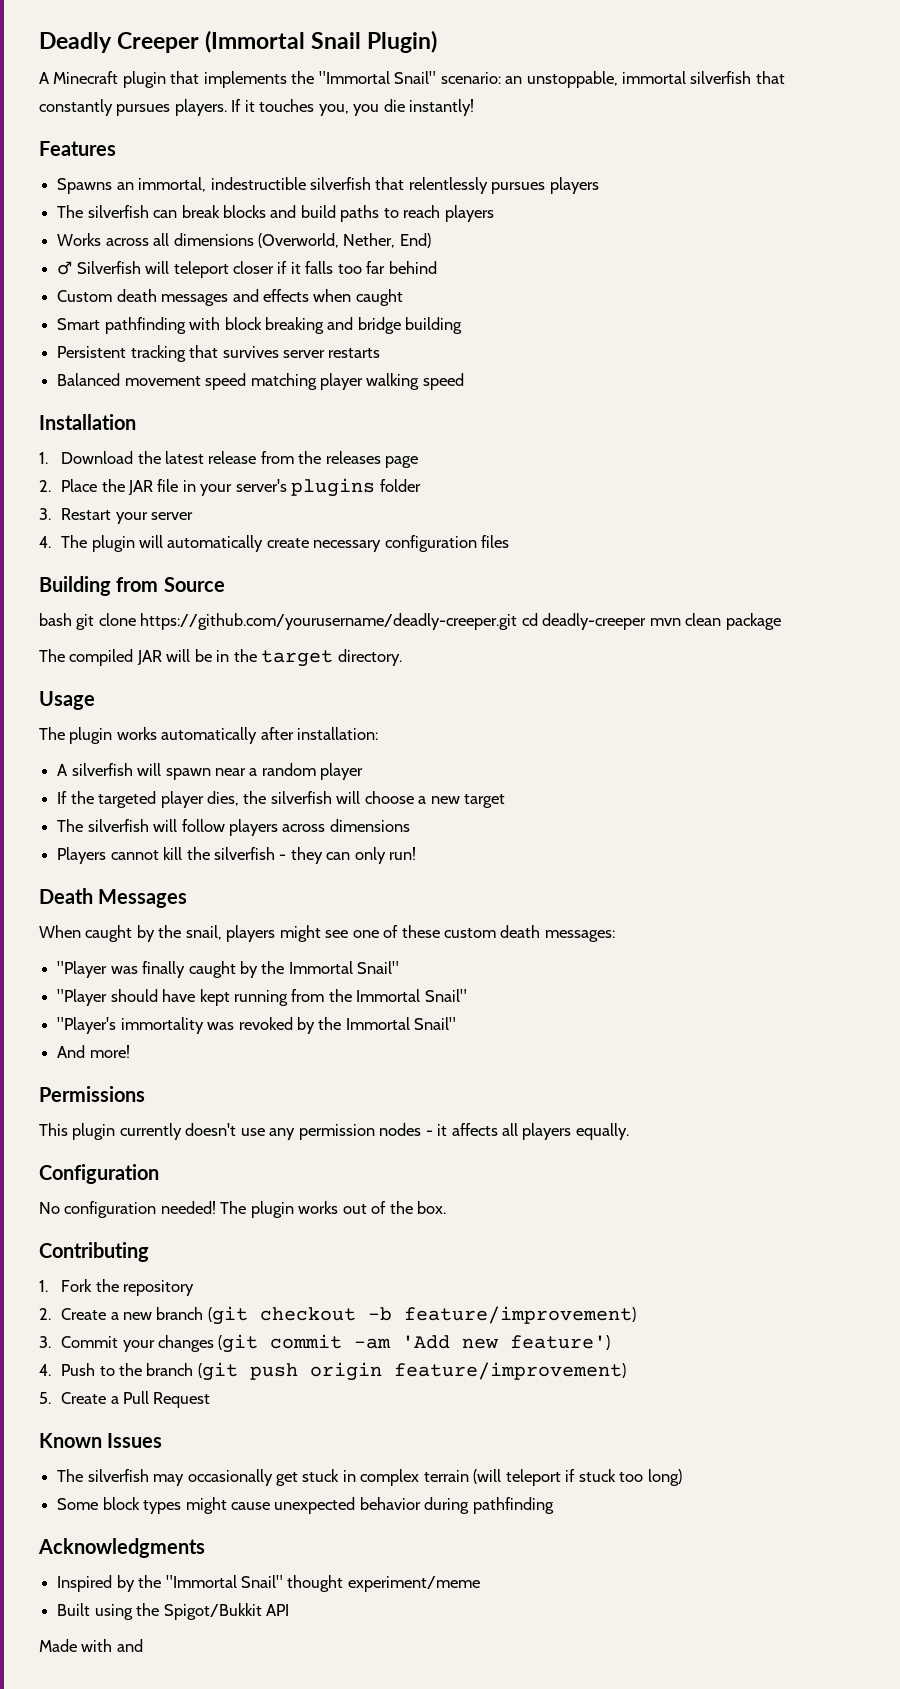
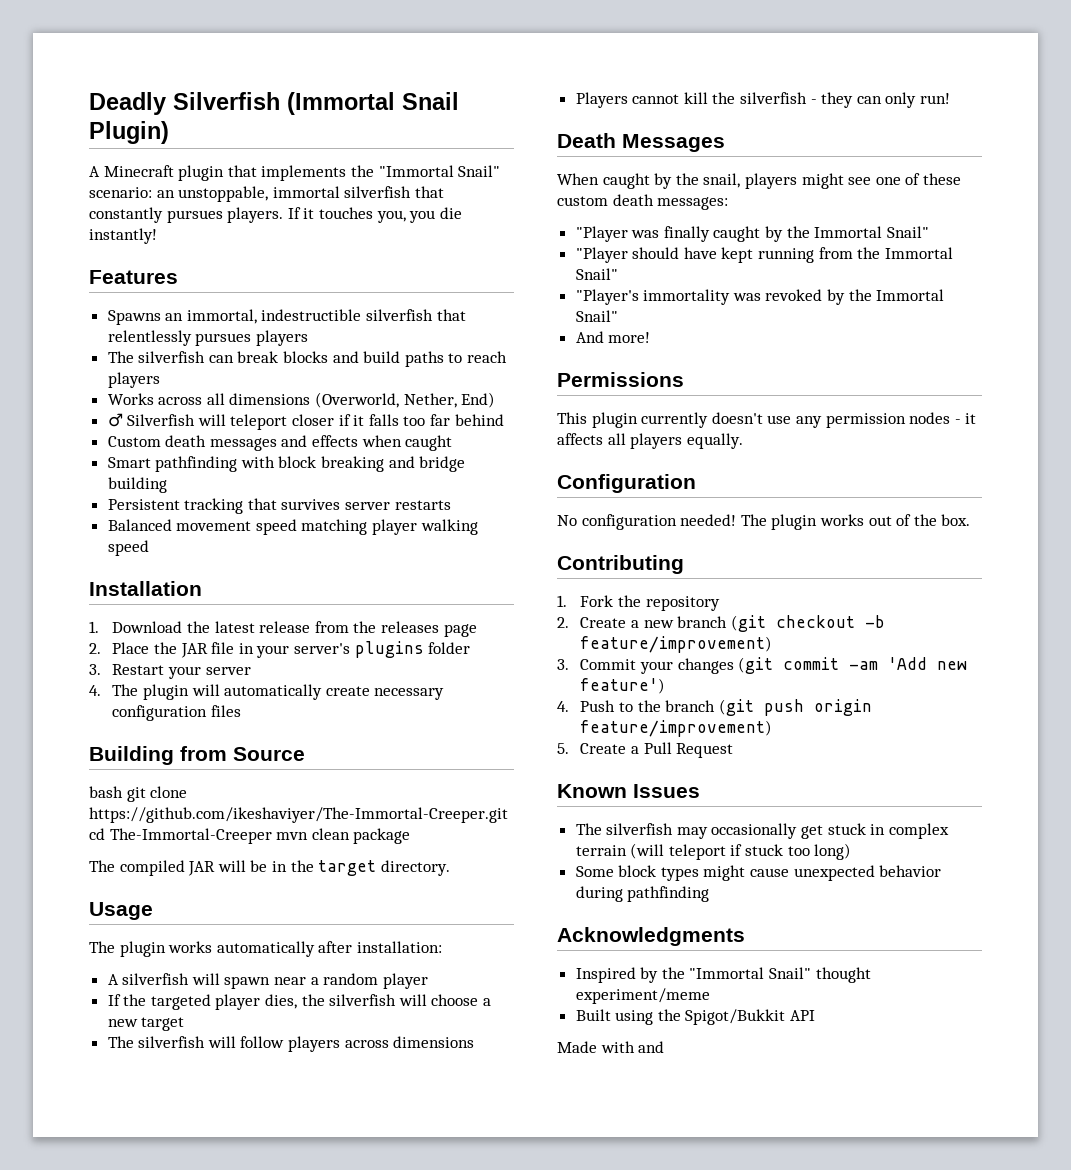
- Deadly Creeper (Immortal Snail Plugin)
+ Deadly Silverfish (Immortal Snail Plugin)
- bash git clone https://github.com/yourusername/deadly-creeper.git cd deadly-creeper mvn clean package
+ bash git clone https://github.com/ikeshaviyer/The-Immortal-Creeper.git cd The-Immortal-Creeper mvn clean package

